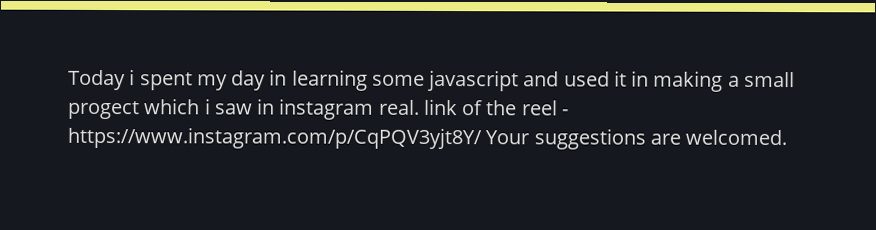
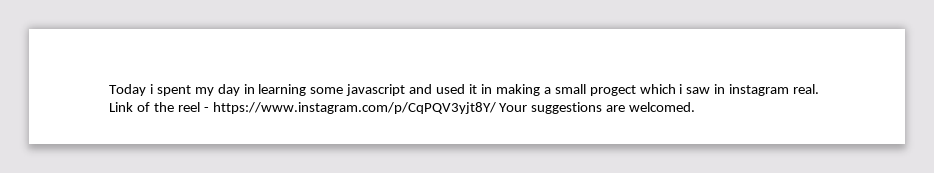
- Today i spent my day in learning some javascript and used it in making a small progect which i saw in instagram real. link of the reel - https://www.instagram.com/p/CqPQV3yjt8Y/ Your suggestions are welcomed.
+ Today i spent my day in learning some javascript and used it in making a small progect which i saw in instagram real. Link of the reel - https://www.instagram.com/p/CqPQV3yjt8Y/ Your suggestions are welcomed.

